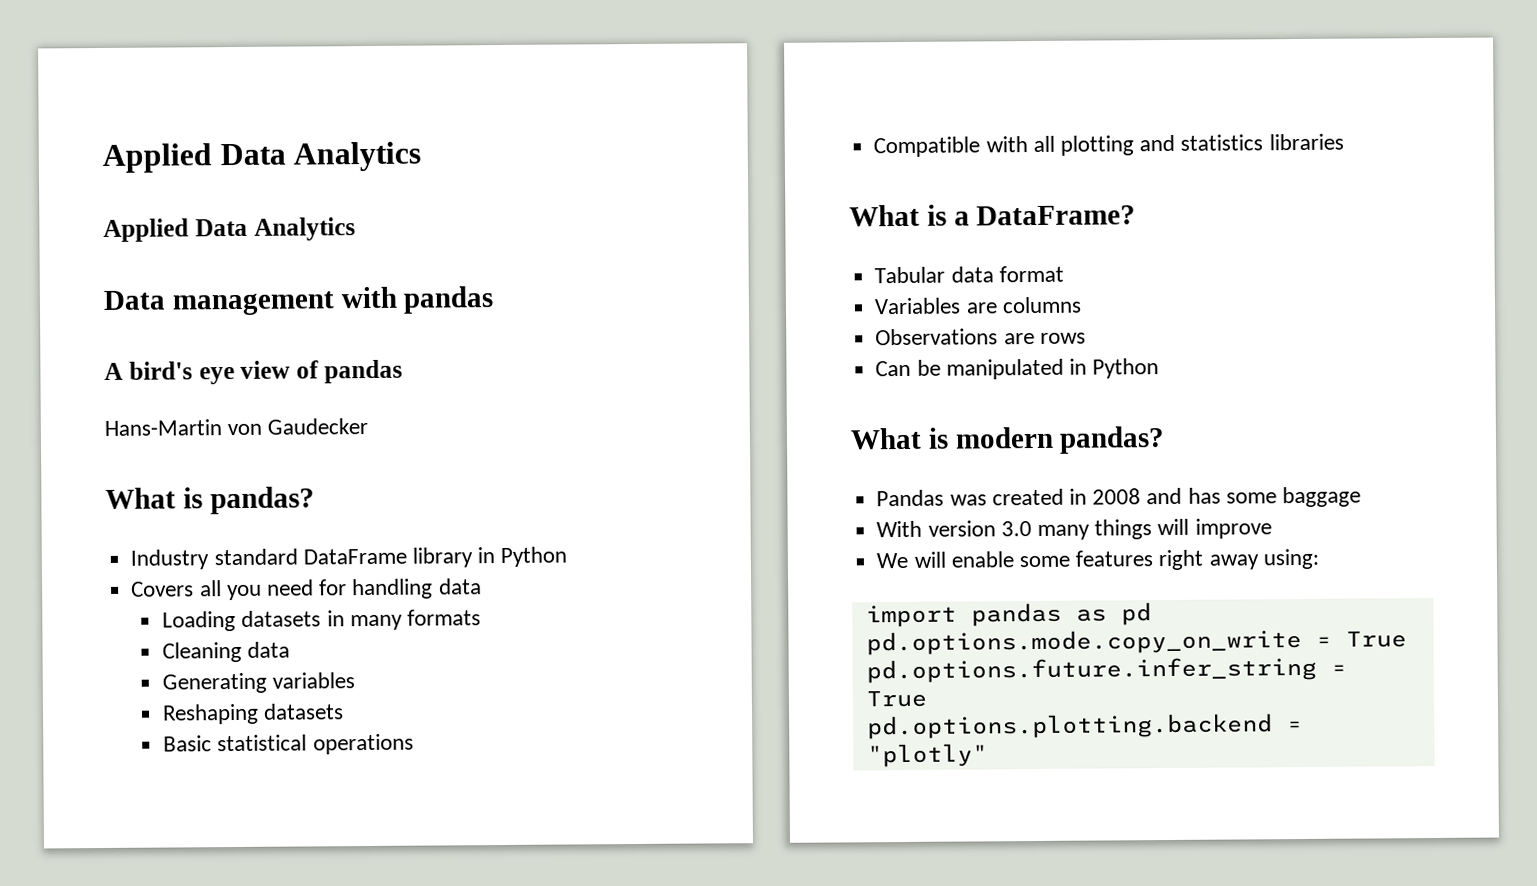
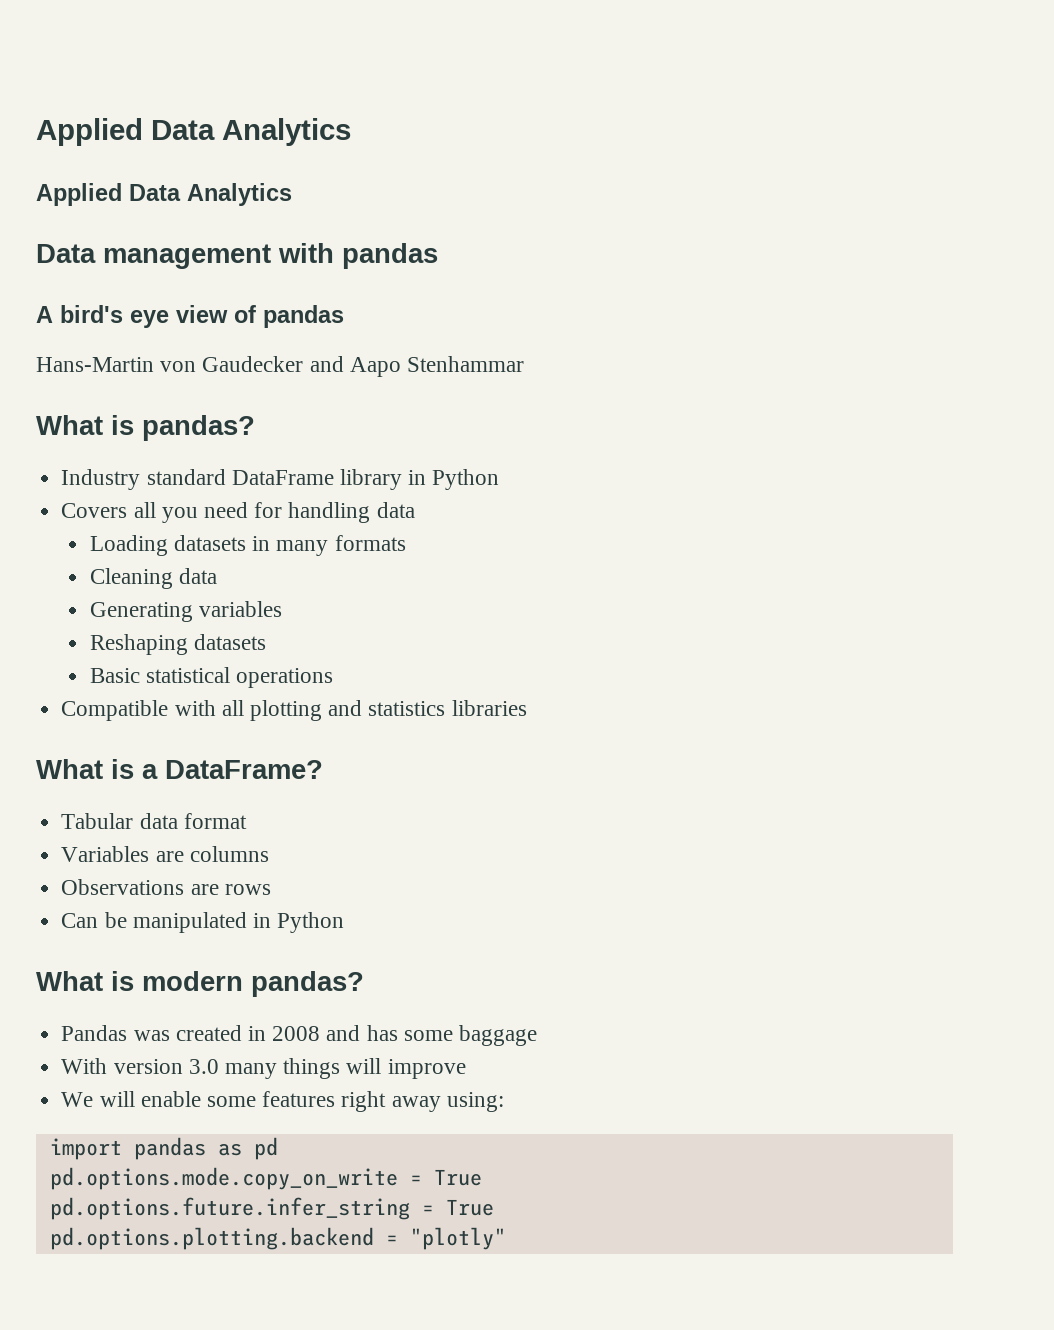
- Hans-Martin von Gaudecker
+ Hans-Martin von Gaudecker and Aapo Stenhammar

